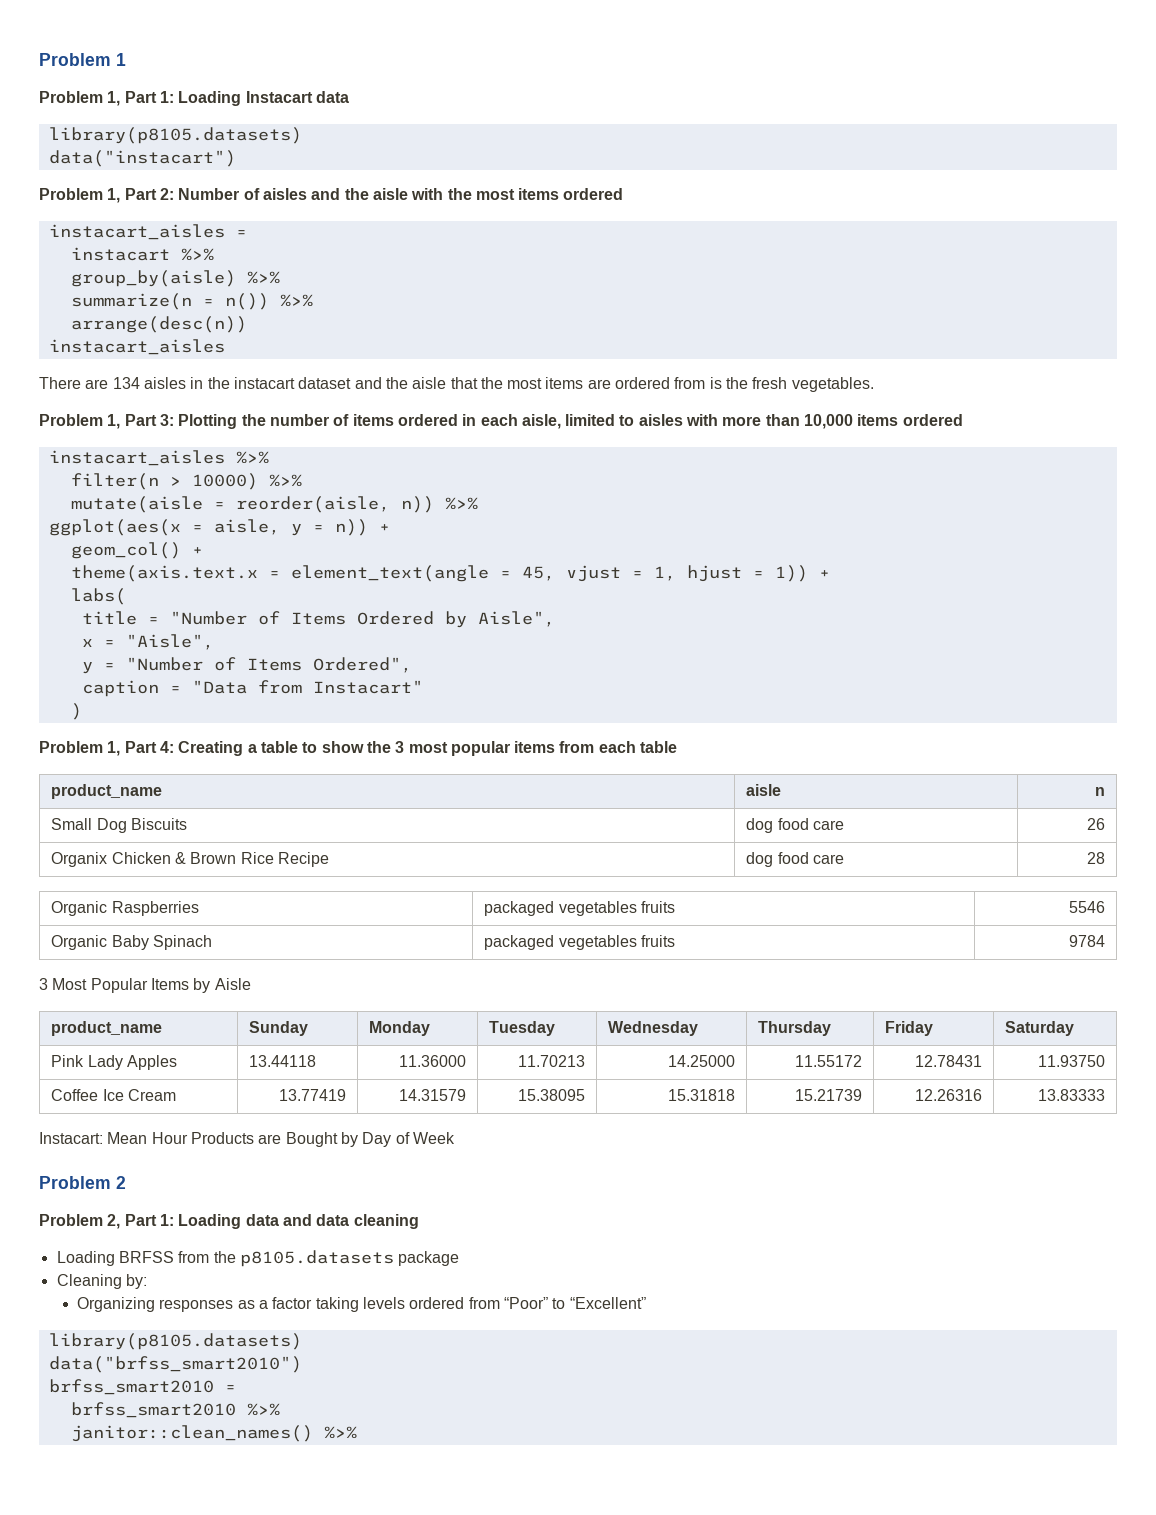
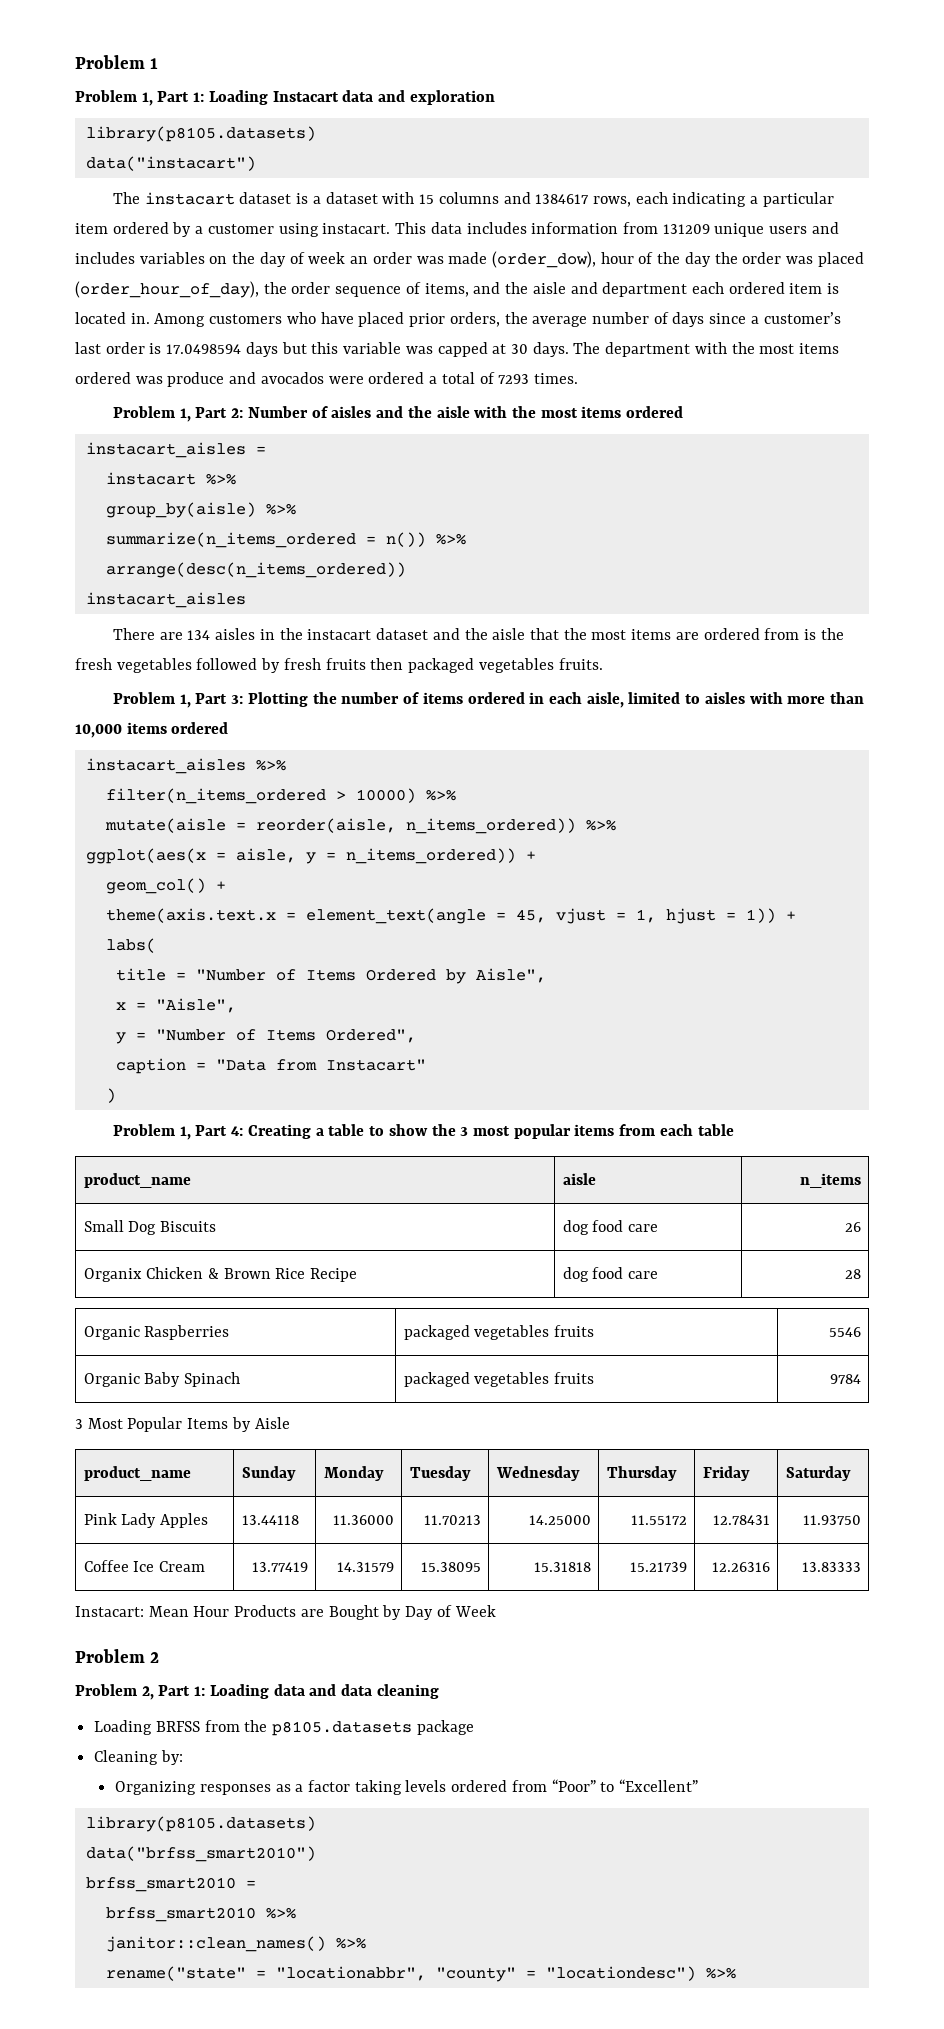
- Problem 1, Part 1: Loading Instacart data
+ Problem 1, Part 1: Loading Instacart data and exploration
+ The instacart dataset is a dataset with 15 columns and 1384617 rows, each indicating a particular item ordered by a customer using instacart. This data includes information from 131209 unique users and includes variables on the day of week an order was made (order_dow), hour of the day the order was placed (order_hour_of_day), the order sequence of items, and the aisle and department each ordered item is located in. Among customers who have placed prior orders, the average number of days since a customer’s last order is 17.0498594 days but this variable was capped at 30 days. The department with the most items ordered was produce and avocados were ordered a total of 7293 times.
- summarize(n = n()) %>%
+ summarize(n_items_ordered = n()) %>%
- arrange(desc(n))
+ arrange(desc(n_items_ordered))
- There are 134 aisles in the instacart dataset and the aisle that the most items are ordered from is the fresh vegetables.
+ There are 134 aisles in the instacart dataset and the aisle that the most items are ordered from is the fresh vegetables followed by fresh fruits then packaged vegetables fruits.
- filter(n > 10000) %>%
+ filter(n_items_ordered > 10000) %>%
- mutate(aisle = reorder(aisle, n)) %>%
+ mutate(aisle = reorder(aisle, n_items_ordered)) %>%
- ggplot(aes(x = aisle, y = n)) +
+ ggplot(aes(x = aisle, y = n_items_ordered)) +
- product_name | aisle | n
+ product_name | aisle | n_items
+ rename("state" = "locationabbr", "county" = "locationdesc") %>%

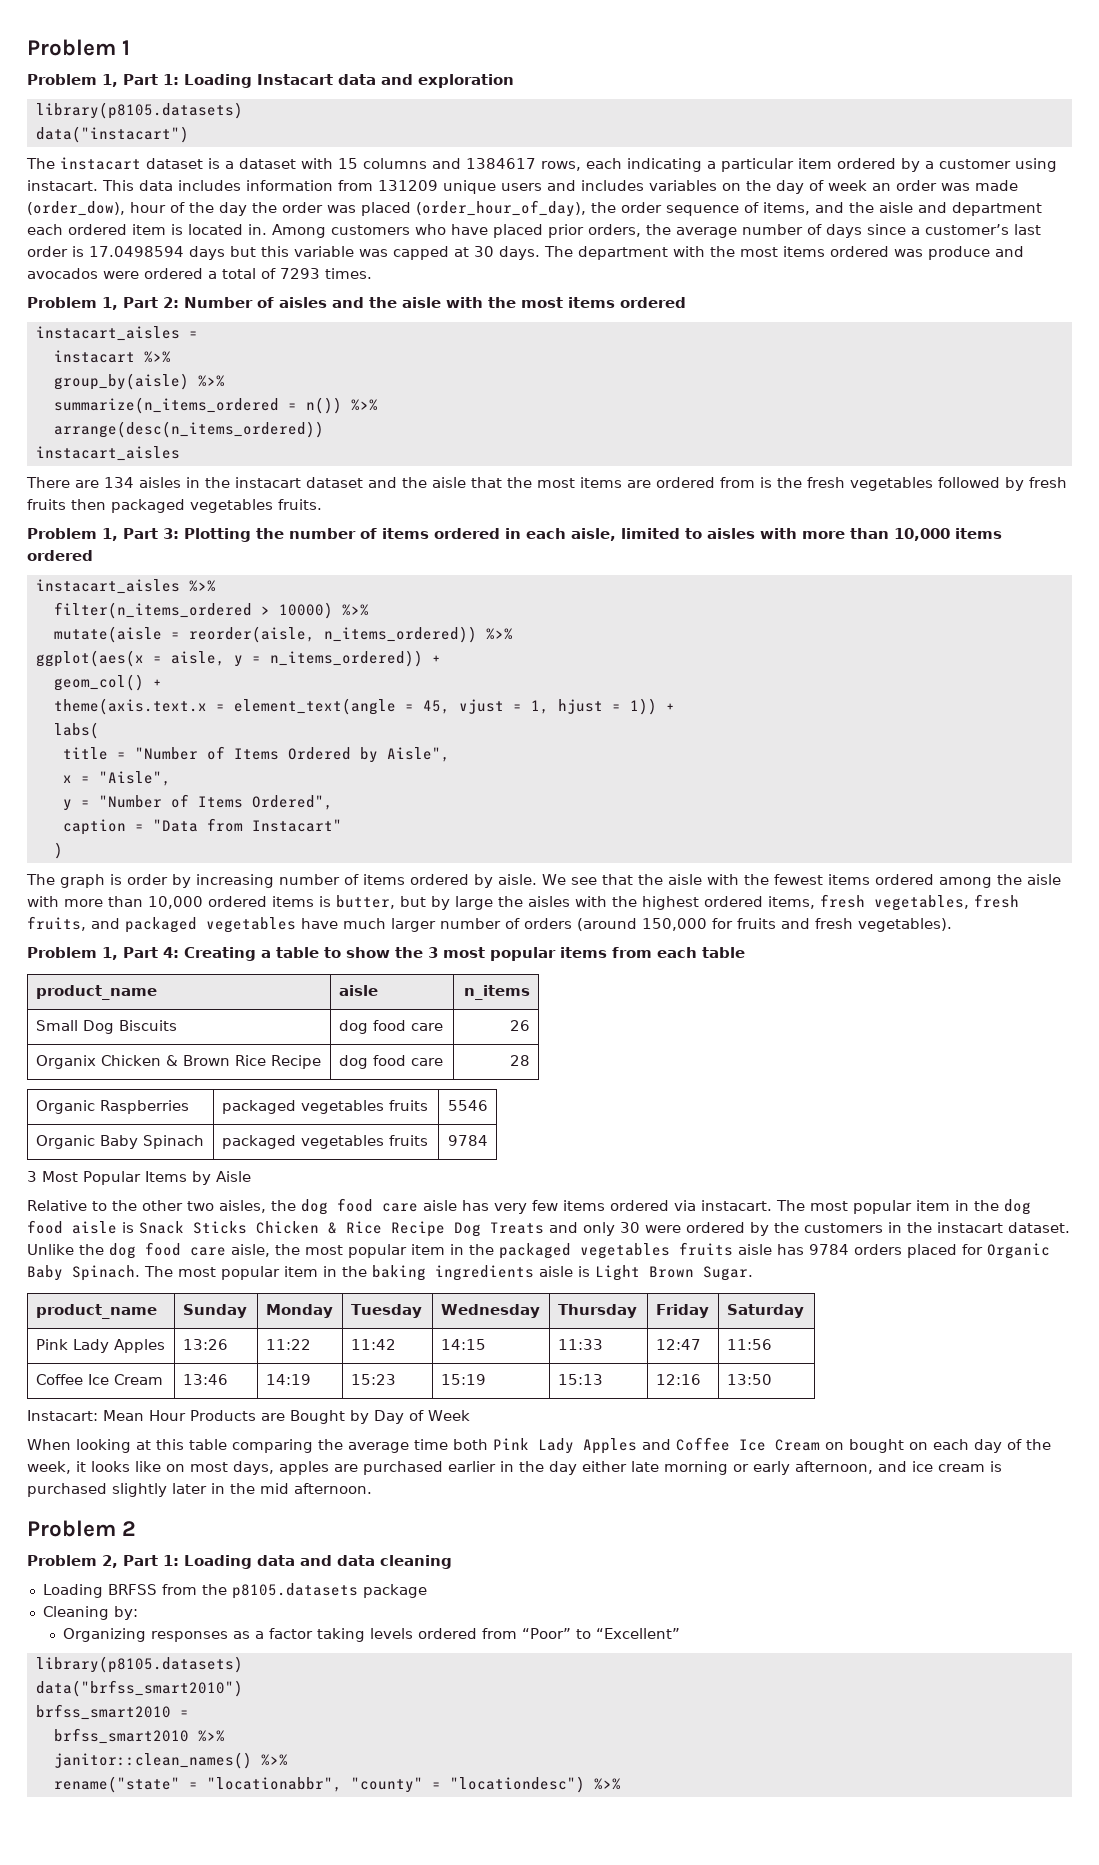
+ The graph is order by increasing number of items ordered by aisle. We see that the aisle with the fewest items ordered among the aisle with more than 10,000 ordered items is butter, but by large the aisles with the highest ordered items, fresh vegetables, fresh fruits, and packaged vegetables have much larger number of orders (around 150,000 for fruits and fresh vegetables).
+ Relative to the other two aisles, the dog food care aisle has very few items ordered via instacart. The most popular item in the dog food aisle is Snack Sticks Chicken & Rice Recipe Dog Treats and only 30 were ordered by the customers in the instacart dataset. Unlike the dog food care aisle, the most popular item in the packaged vegetables fruits aisle has 9784 orders placed for Organic Baby Spinach. The most popular item in the baking ingredients aisle is Light Brown Sugar.
- Pink Lady Apples | 13.44118 | 11.36000 | 11.70213 | 14.25000 | 11.55172 | 12.78431 | 11.93750
- Coffee Ice Cream | 13.77419 | 14.31579 | 15.38095 | 15.31818 | 15.21739 | 12.26316 | 13.83333
+ Pink Lady Apples | 13:26 | 11:22 | 11:42 | 14:15 | 11:33 | 12:47 | 11:56
+ Coffee Ice Cream | 13:46 | 14:19 | 15:23 | 15:19 | 15:13 | 12:16 | 13:50
+ When looking at this table comparing the average time both Pink Lady Apples and Coffee Ice Cream on bought on each day of the week, it looks like on most days, apples are purchased earlier in the day either late morning or early afternoon, and ice cream is purchased slightly later in the mid afternoon.

